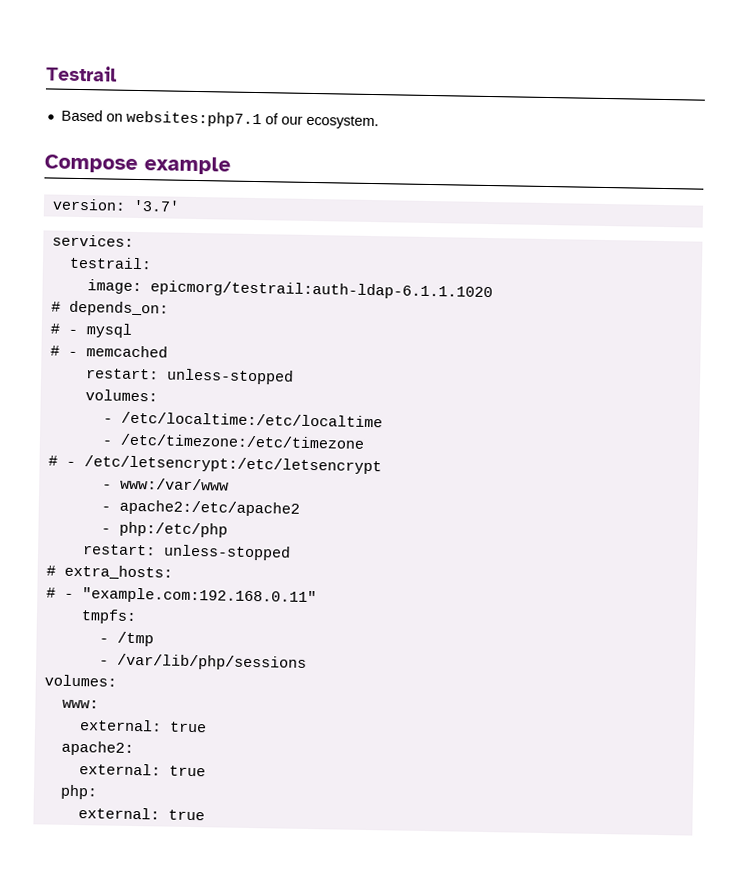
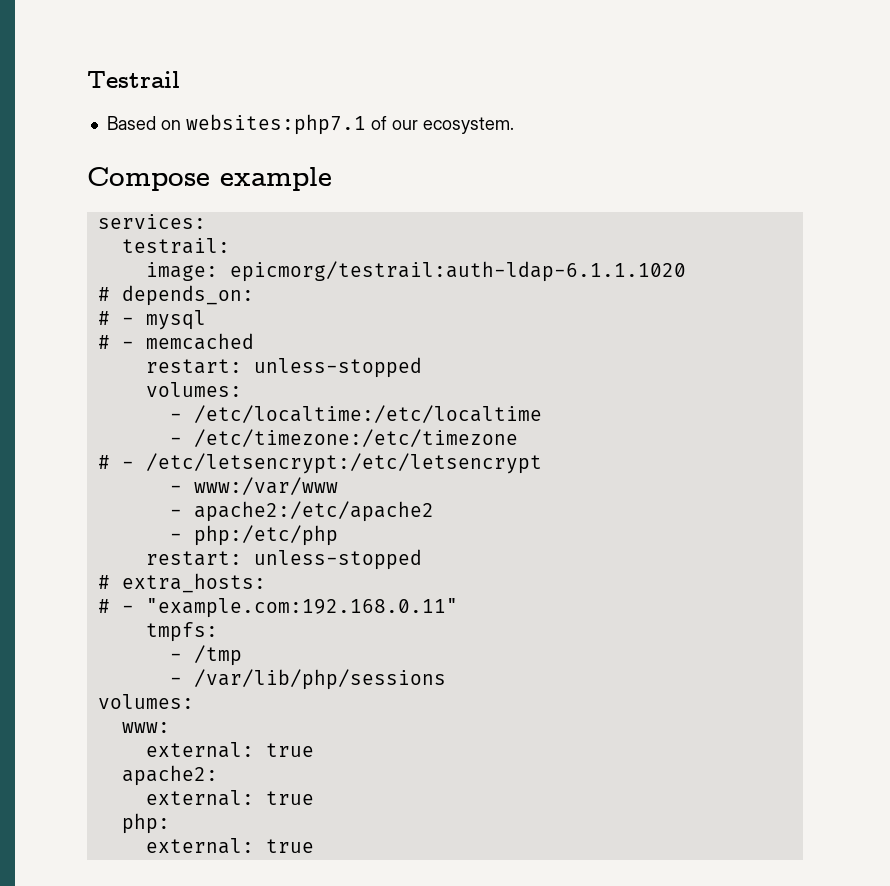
- version: '3.7'

